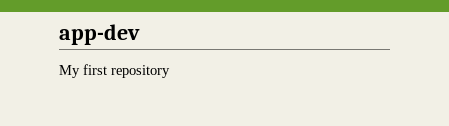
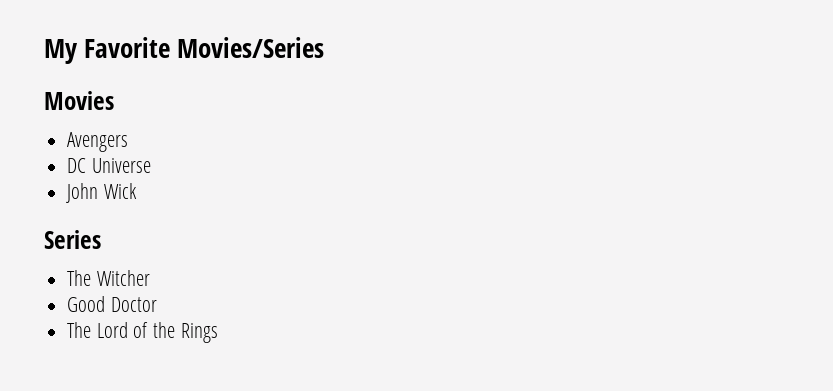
- app-dev
- My first repository
+ My Favorite Movies/Series
+ Movies
+ Avengers
+ DC Universe
+ John Wick
+ Series
+ The Witcher
+ Good Doctor
+ The Lord of the Rings

